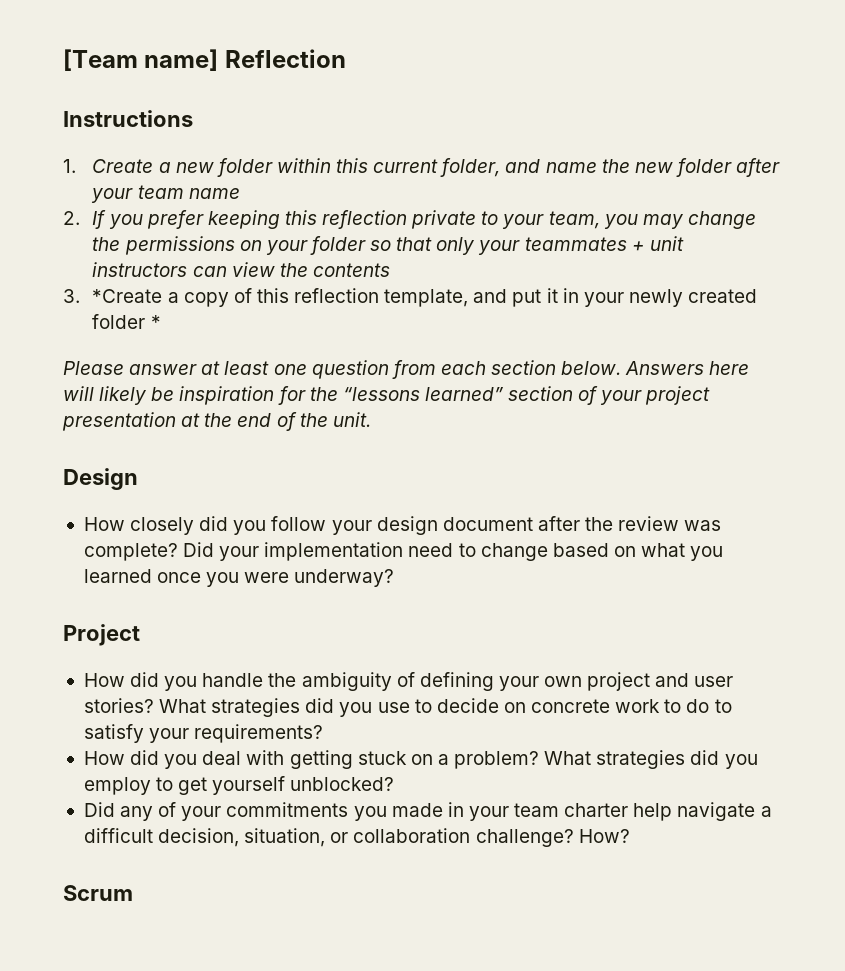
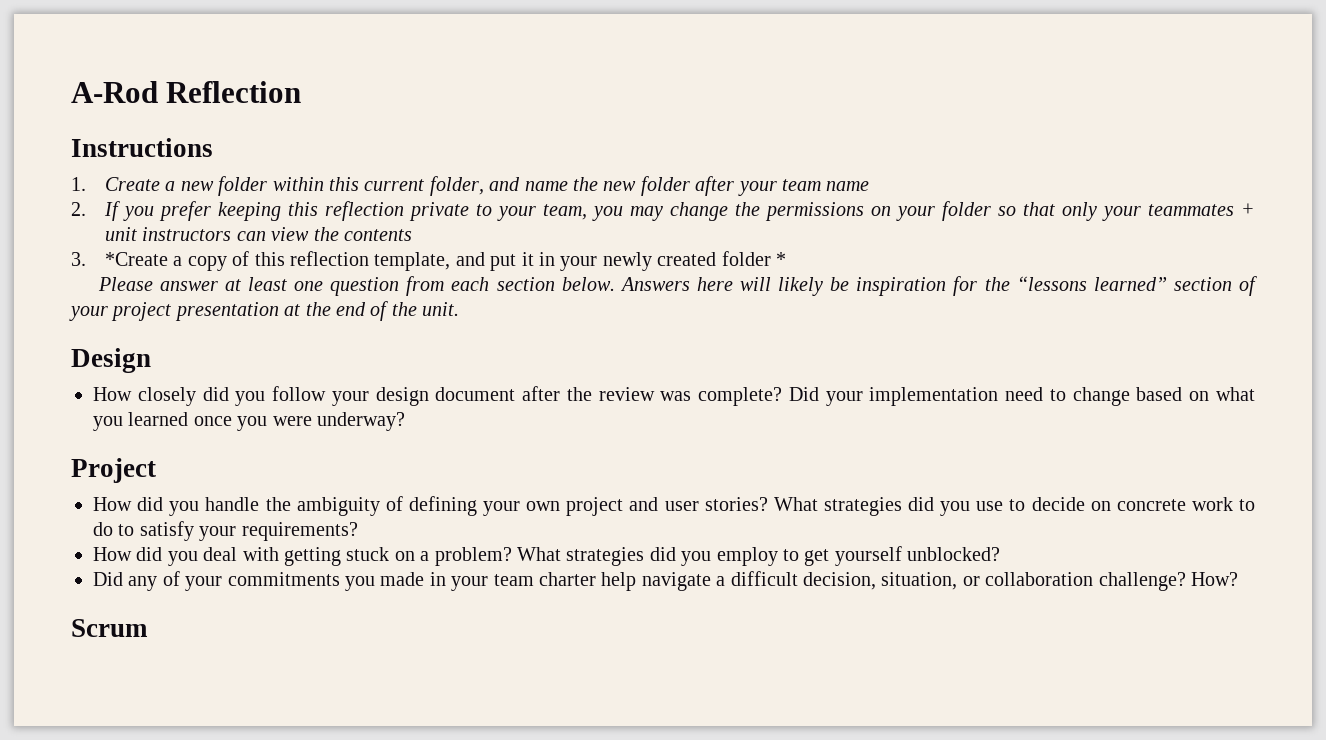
- [Team name] Reflection
+ A-Rod Reflection

